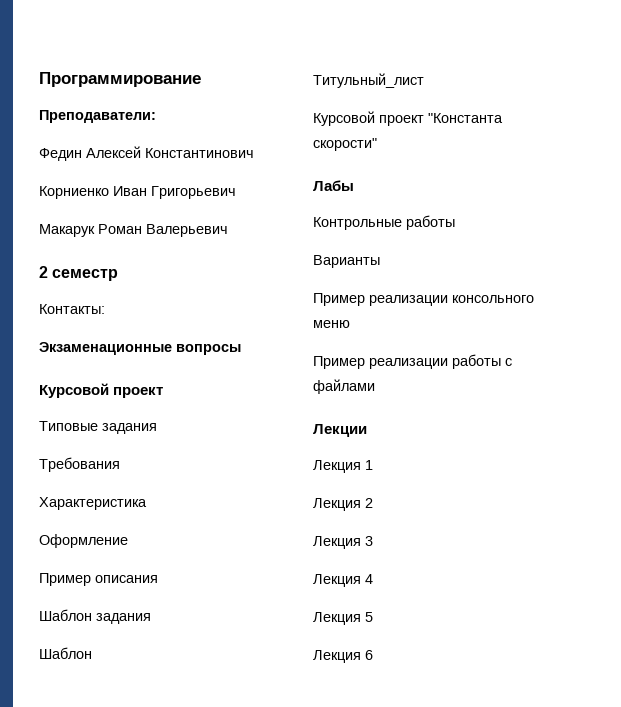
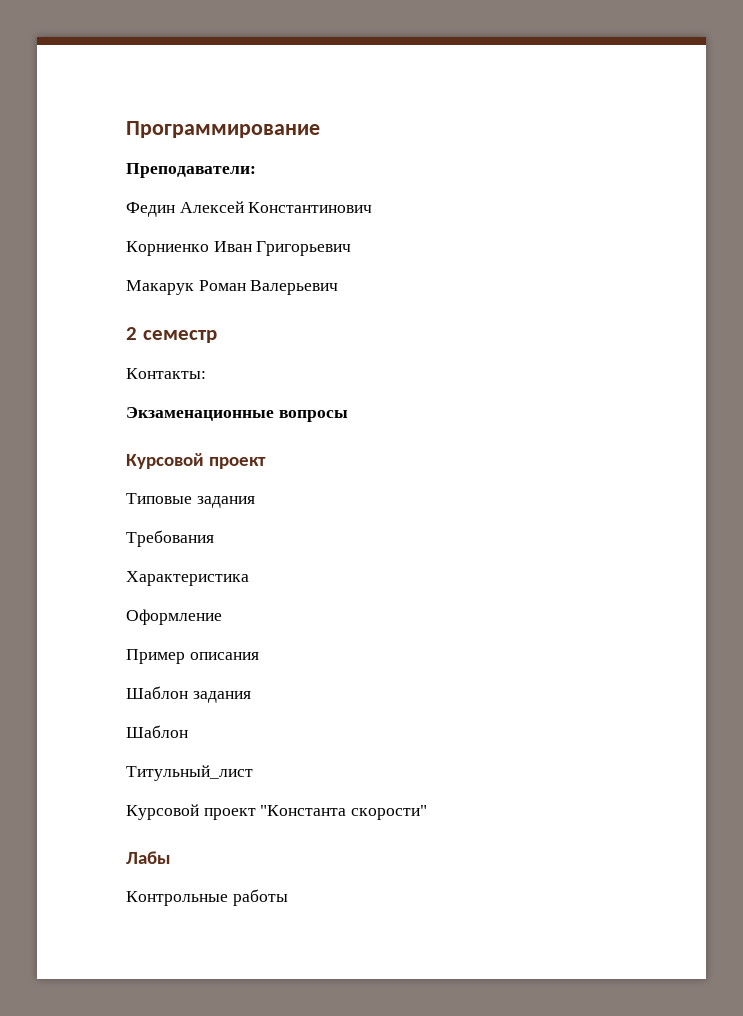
- Варианты
- Пример реализации консольного меню
- Пример реализации работы с файлами
- Лекции
- Лекция 1
- Лекция 2
- Лекция 3
- Лекция 4
- Лекция 5
- Лекция 6

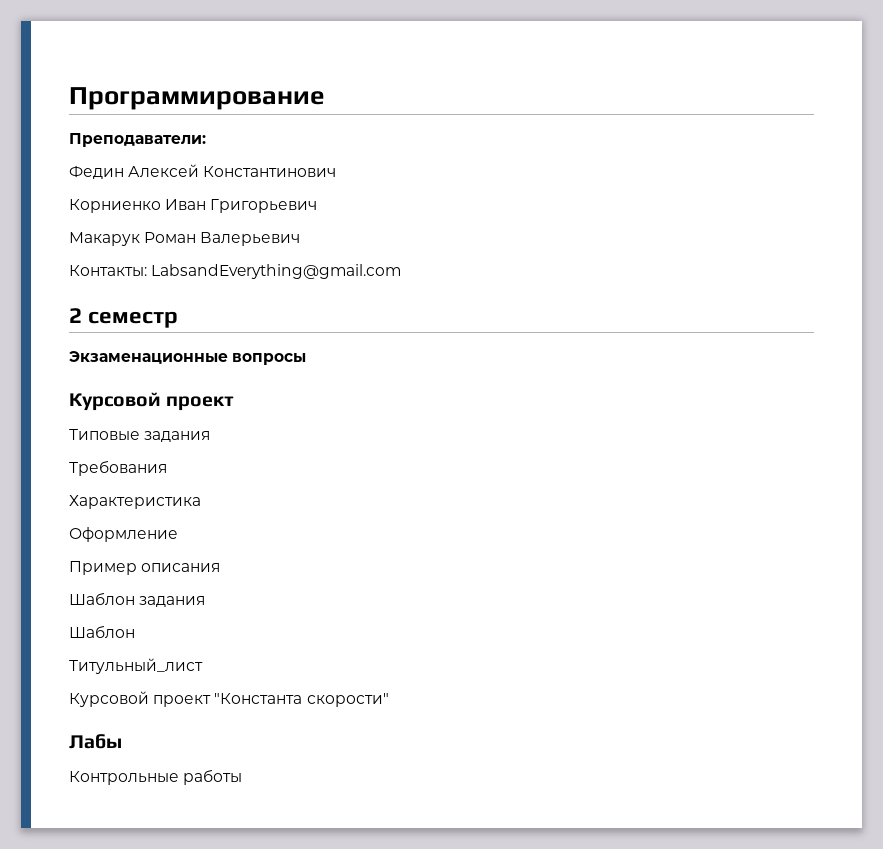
+ Контакты: LabsandEverything@gmail.com
- Контакты:

